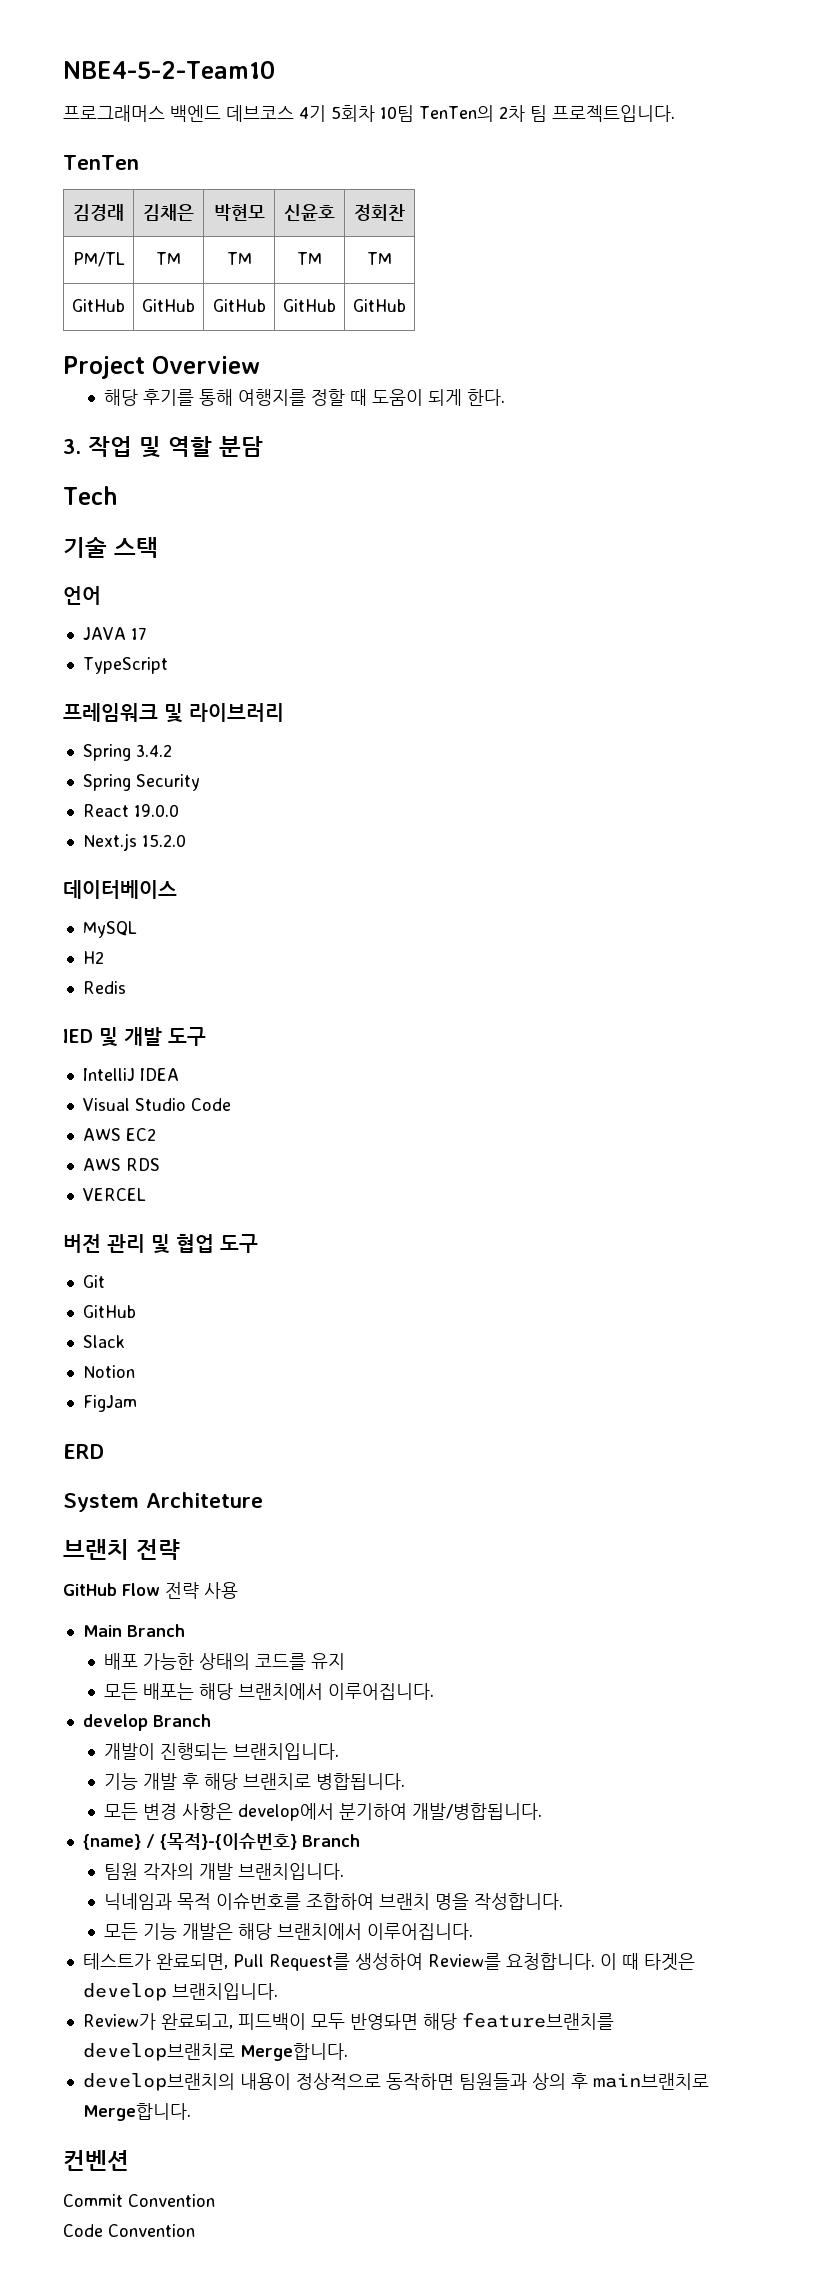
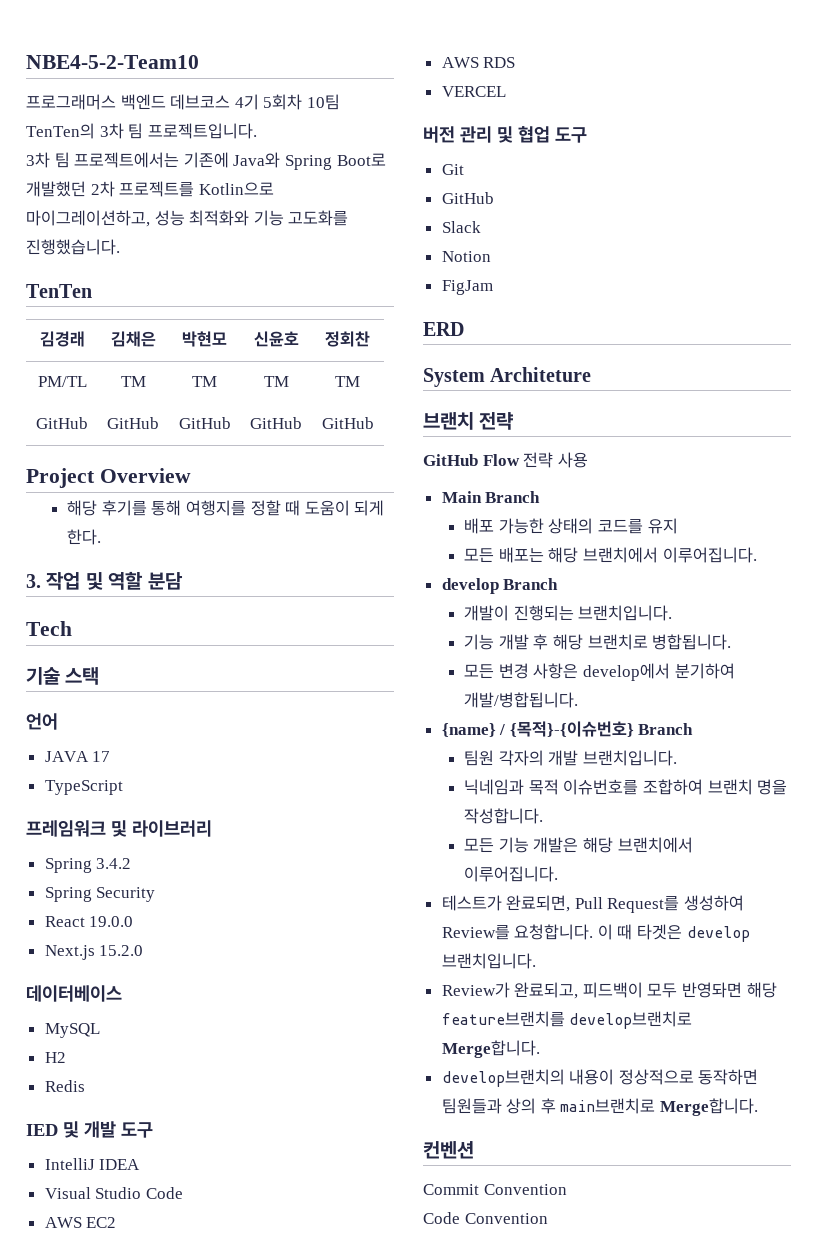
- 프로그래머스 백엔드 데브코스 4기 5회차 10팀 TenTen의 2차 팀 프로젝트입니다.
+ 프로그래머스 백엔드 데브코스 4기 5회차 10팀 TenTen의 3차 팀 프로젝트입니다.
+ 3차 팀 프로젝트에서는 기존에 Java와 Spring Boot로 개발했던 2차 프로젝트를 Kotlin으로 마이그레이션하고, 성능 최적화와 기능 고도화를 진행했습니다.

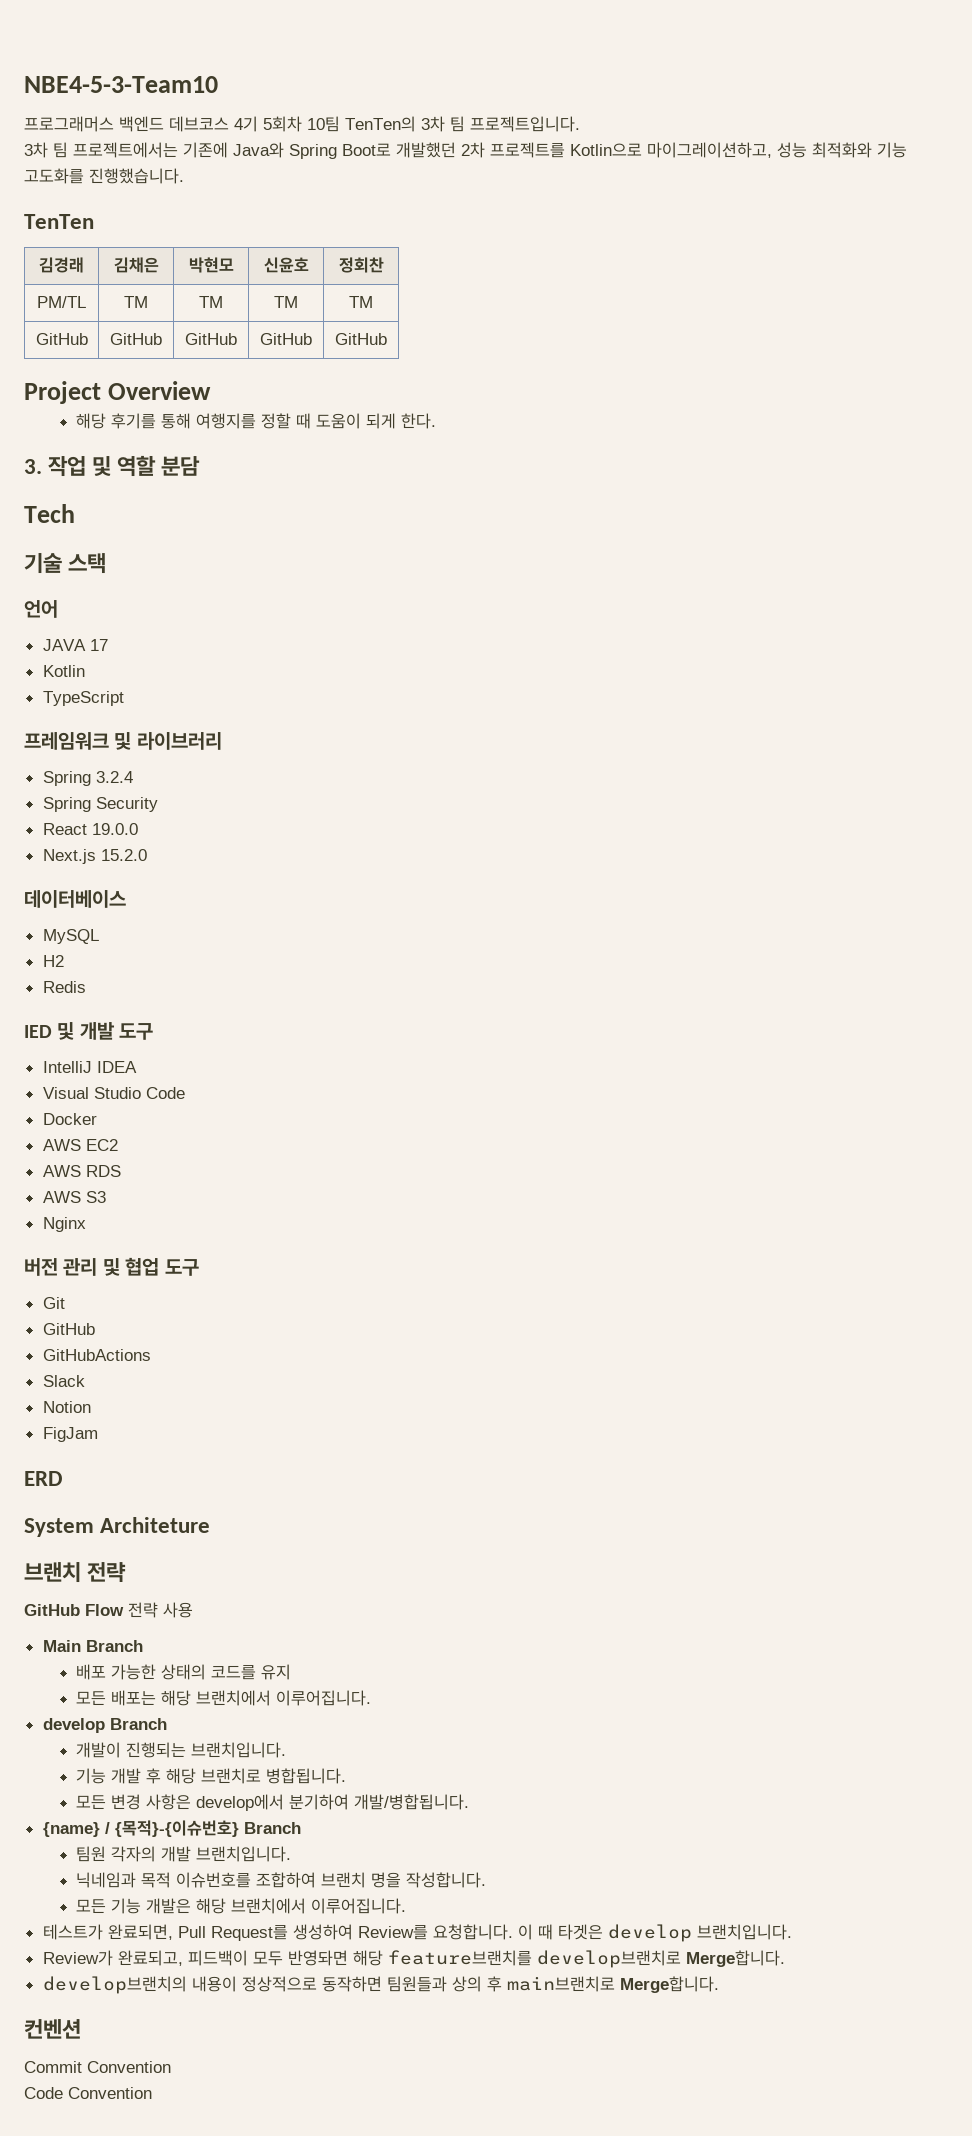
- NBE4-5-2-Team10
+ NBE4-5-3-Team10
+ Kotlin
- Spring 3.4.2
+ Spring 3.2.4
+ Docker
- VERCEL
+ AWS S3
+ Nginx
+ GitHubActions

